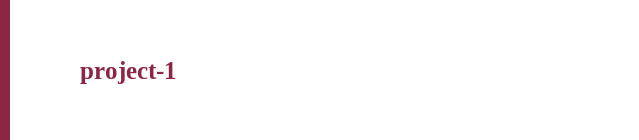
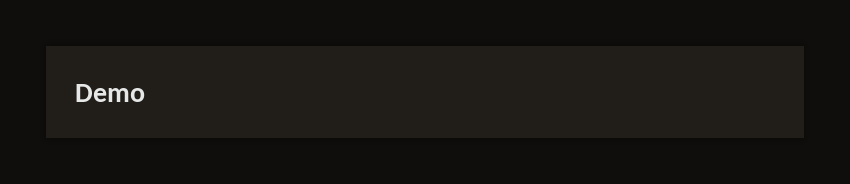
- project-1
+ Demo

